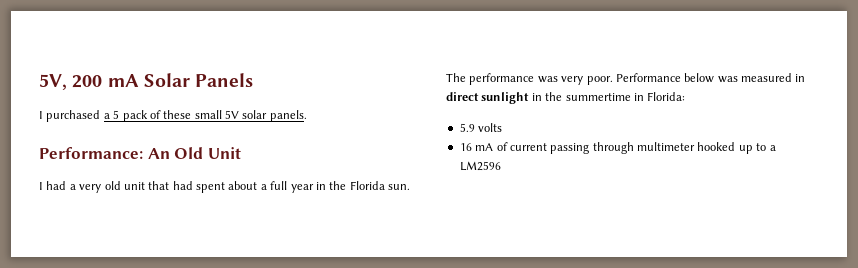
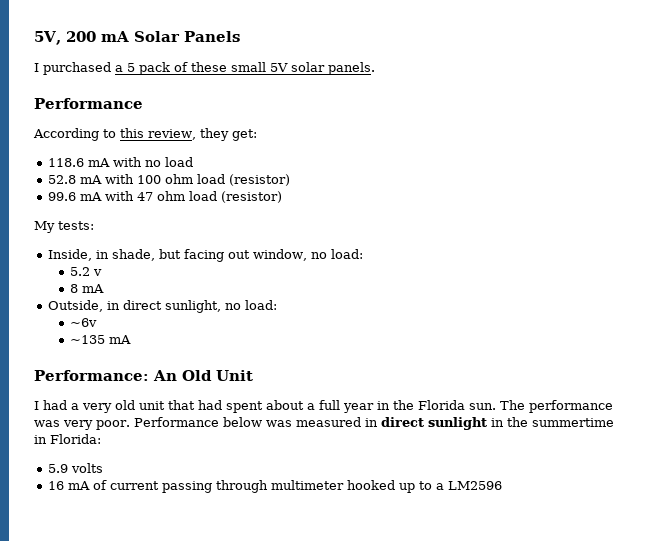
  I purchased a 5 pack of these small 5V solar panels.
+ Performance
+ According to this review, they get:
+ 118.6 mA with no load
+ 52.8 mA with 100 ohm load (resistor)
+ 99.6 mA with 47 ohm load (resistor)
+ My tests:
+ Inside, in shade, but facing out window, no load:
+ 5.2 v
+ 8 mA
+ Outside, in direct sunlight, no load:
+ ~6v
+ ~135 mA

